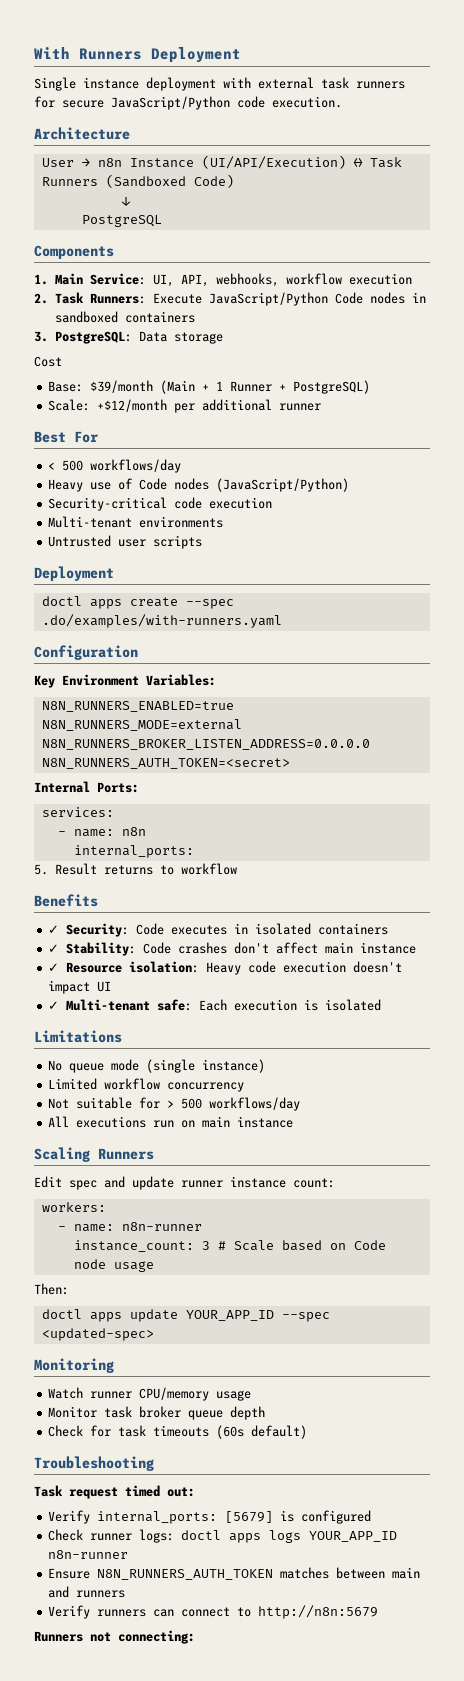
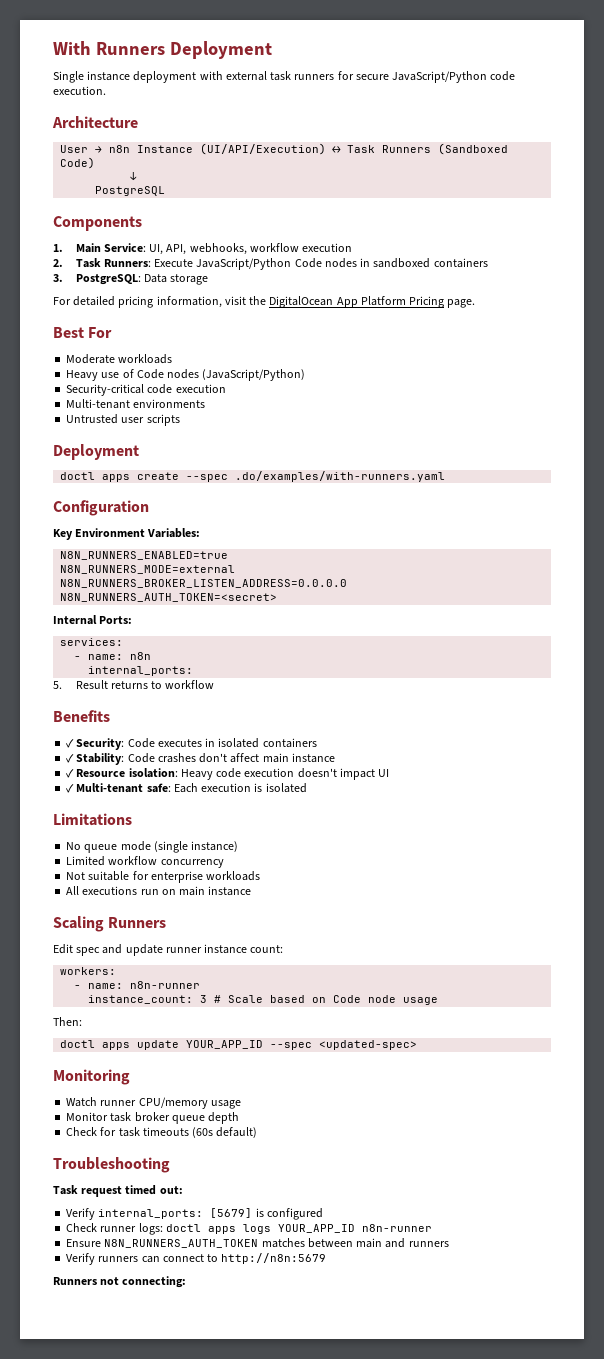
- Cost
- Base: $39/month (Main + 1 Runner + PostgreSQL)
- Scale: +$12/month per additional runner
+ For detailed pricing information, visit the DigitalOcean App Platform Pricing page.
- < 500 workflows/day
+ Moderate workloads
- Not suitable for > 500 workflows/day
+ Not suitable for enterprise workloads

